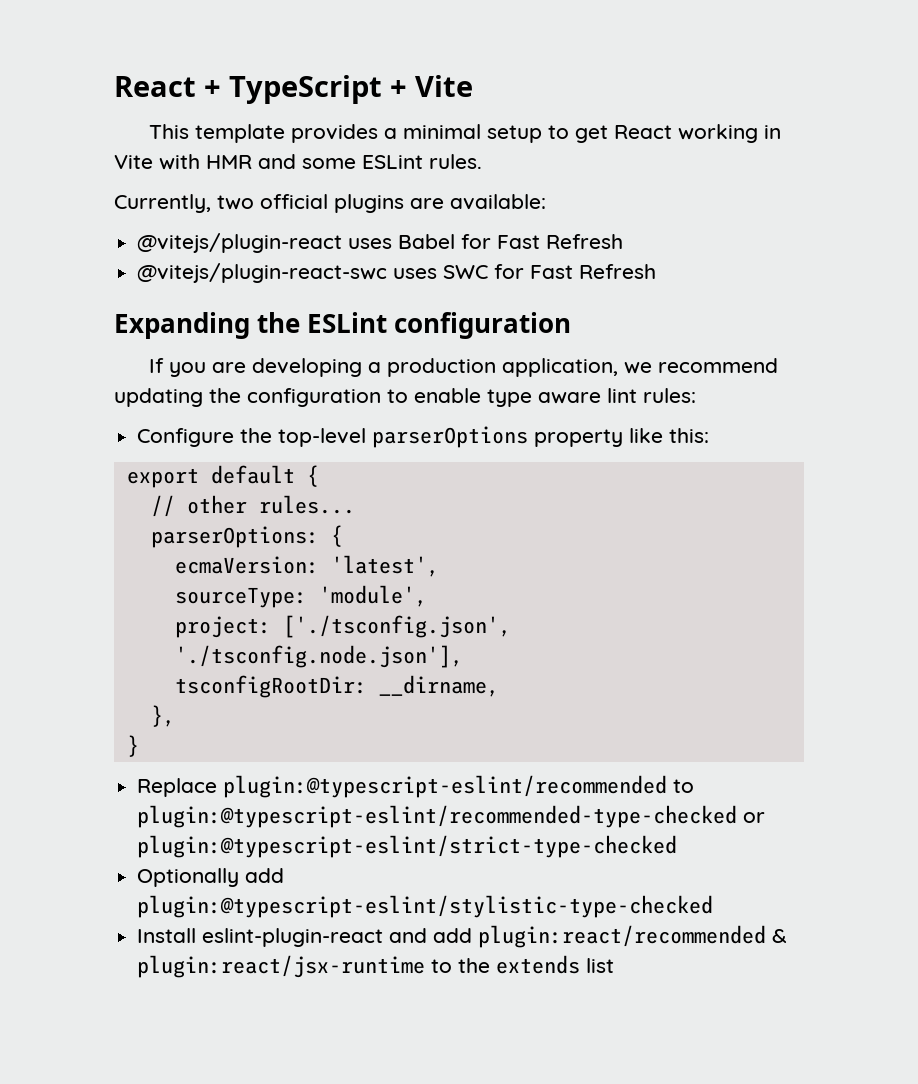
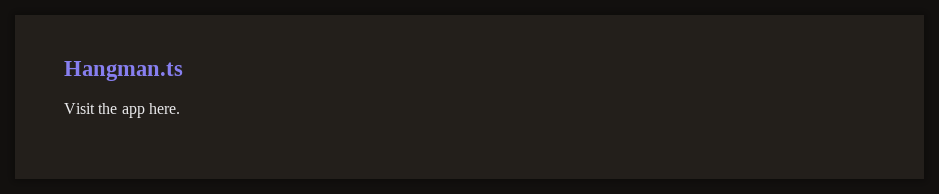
- React + TypeScript + Vite
- This template provides a minimal setup to get React working in Vite with HMR and some ESLint rules.
- Currently, two official plugins are available:
- @vitejs/plugin-react uses Babel for Fast Refresh
- @vitejs/plugin-react-swc uses SWC for Fast Refresh
- Expanding the ESLint configuration
- If you are developing a production application, we recommend updating the configuration to enable type aware lint rules:
- Configure the top-level parserOptions property like this:
- export default {
- // other rules...
- parserOptions: {
- ecmaVersion: 'latest',
- sourceType: 'module',
- project: ['./tsconfig.json', './tsconfig.node.json'],
- tsconfigRootDir: __dirname,
- },
- }
- Replace plugin:@typescript-eslint/recommended to plugin:@typescript-eslint/recommended-type-checked or plugin:@typescript-eslint/strict-type-checked
- Optionally add plugin:@typescript-eslint/stylistic-type-checked
- Install eslint-plugin-react and add plugin:react/recommended & plugin:react/jsx-runtime to the extends list
+ Hangman.ts
+ Visit the app here.

